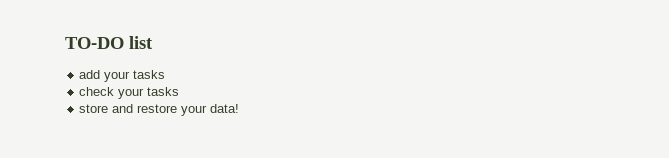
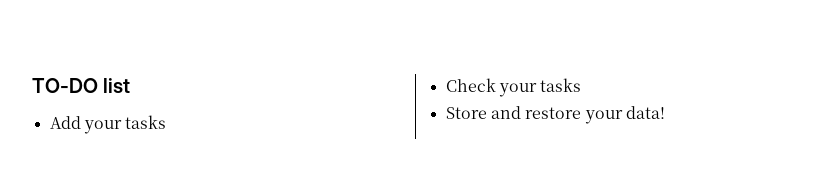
- add your tasks
- check your tasks
- store and restore your data!
+ Add your tasks
+ Check your tasks
+ Store and restore your data!

